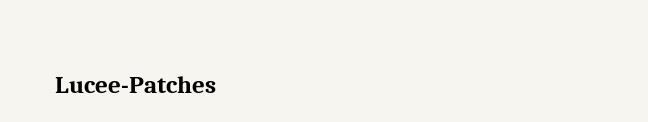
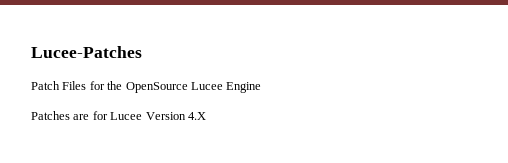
+ Patch Files for the OpenSource Lucee Engine
+ Patches are for Lucee Version 4.X

